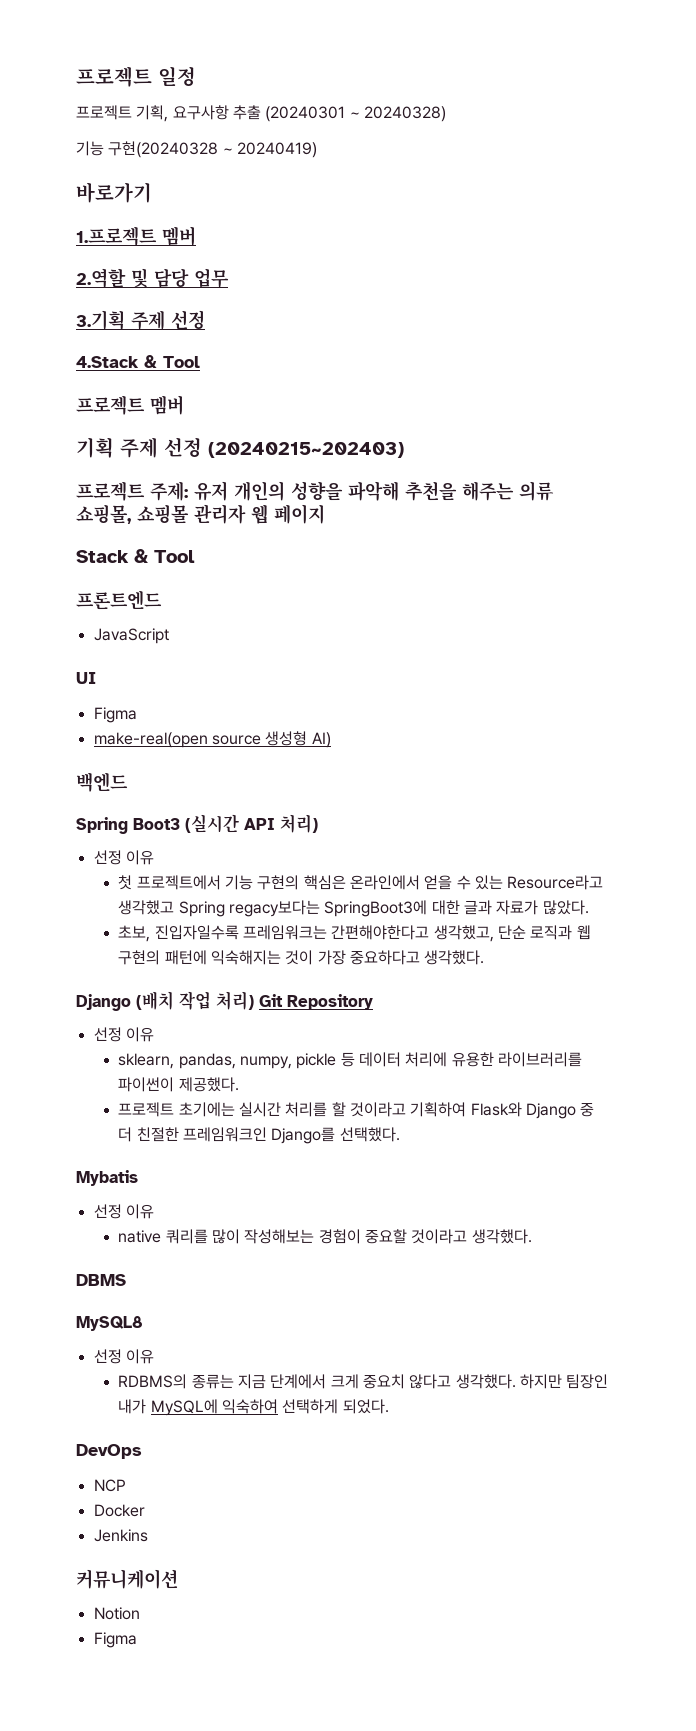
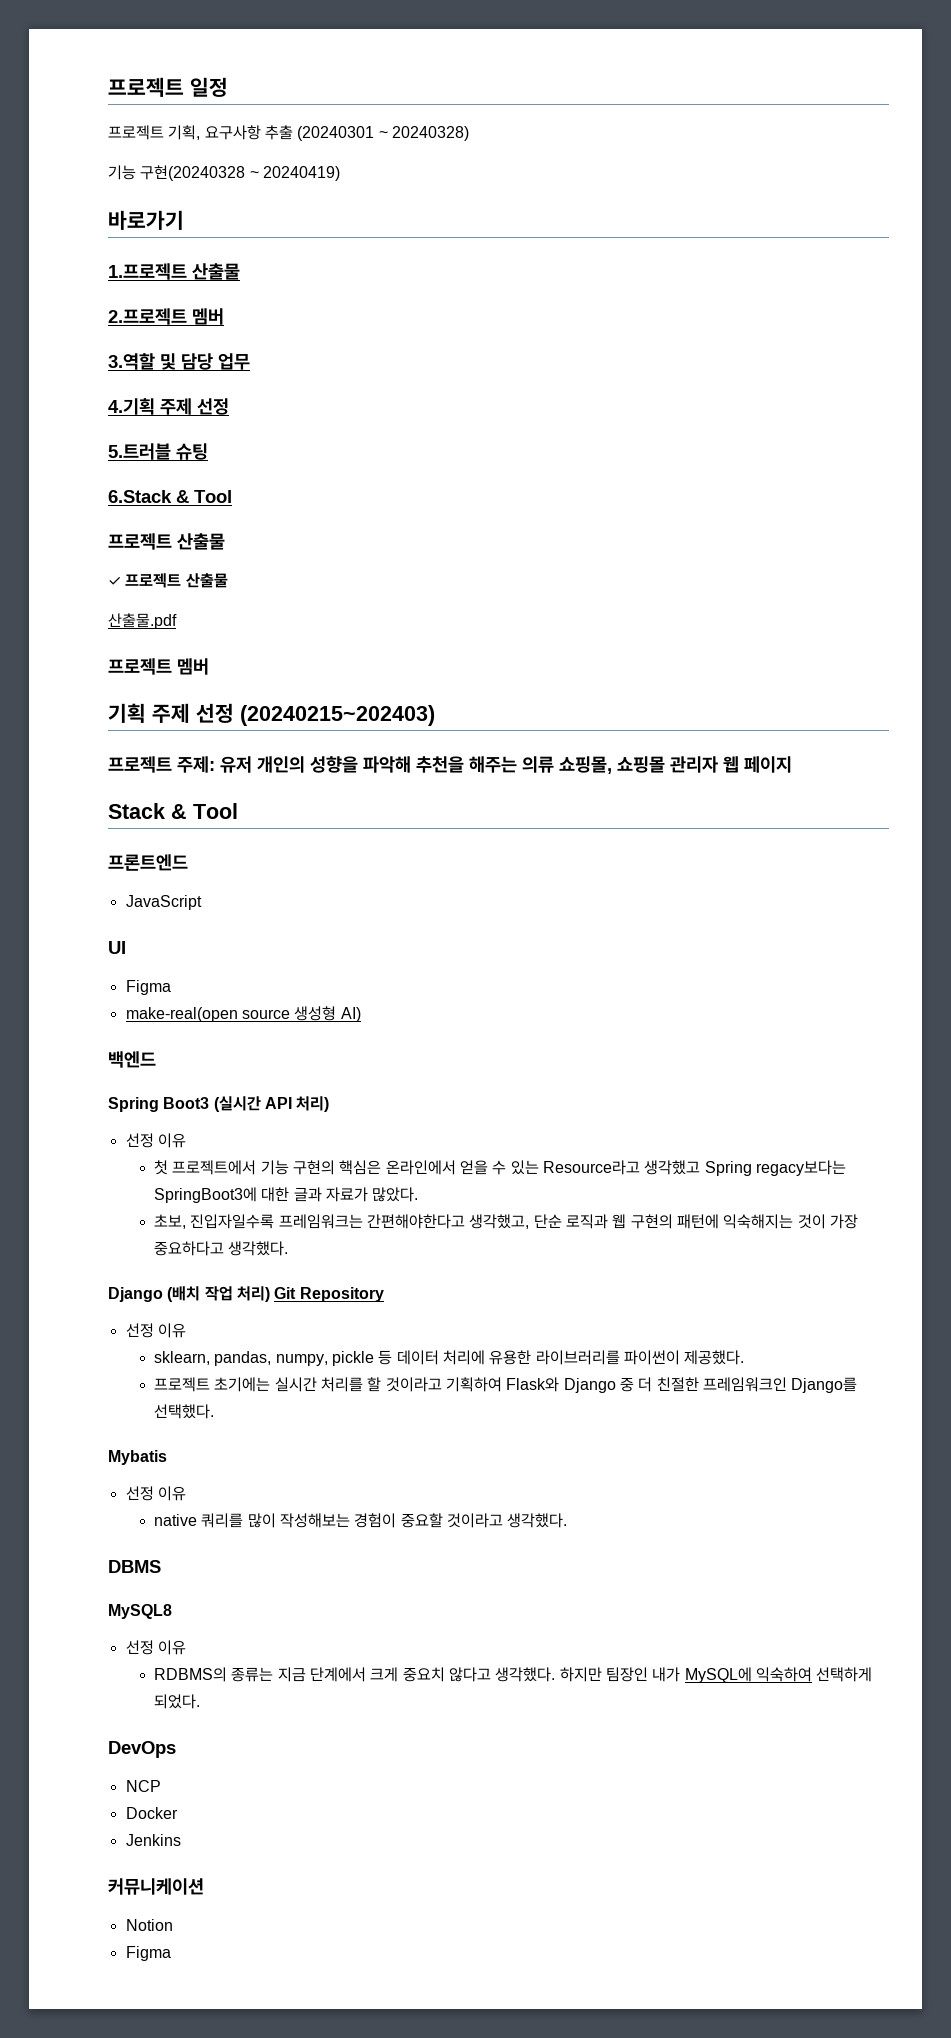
- 1.프로젝트 멤버
- 2.역할 및 담당 업무
+ 1.프로젝트 산출물
+ 2.프로젝트 멤버
+ 3.역할 및 담당 업무
- 3.기획 주제 선정
+ 4.기획 주제 선정
- 4.Stack & Tool
+ 5.트러블 슈팅
+ 6.Stack & Tool
+ 프로젝트 산출물
+ ✓ 프로젝트 산출물
+ 산출물.pdf

